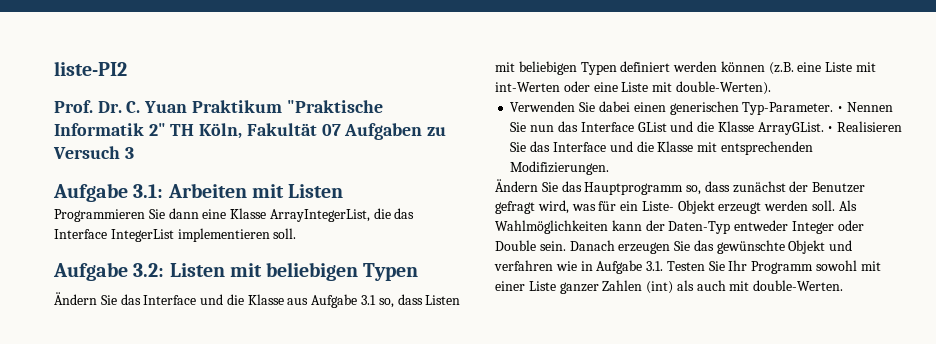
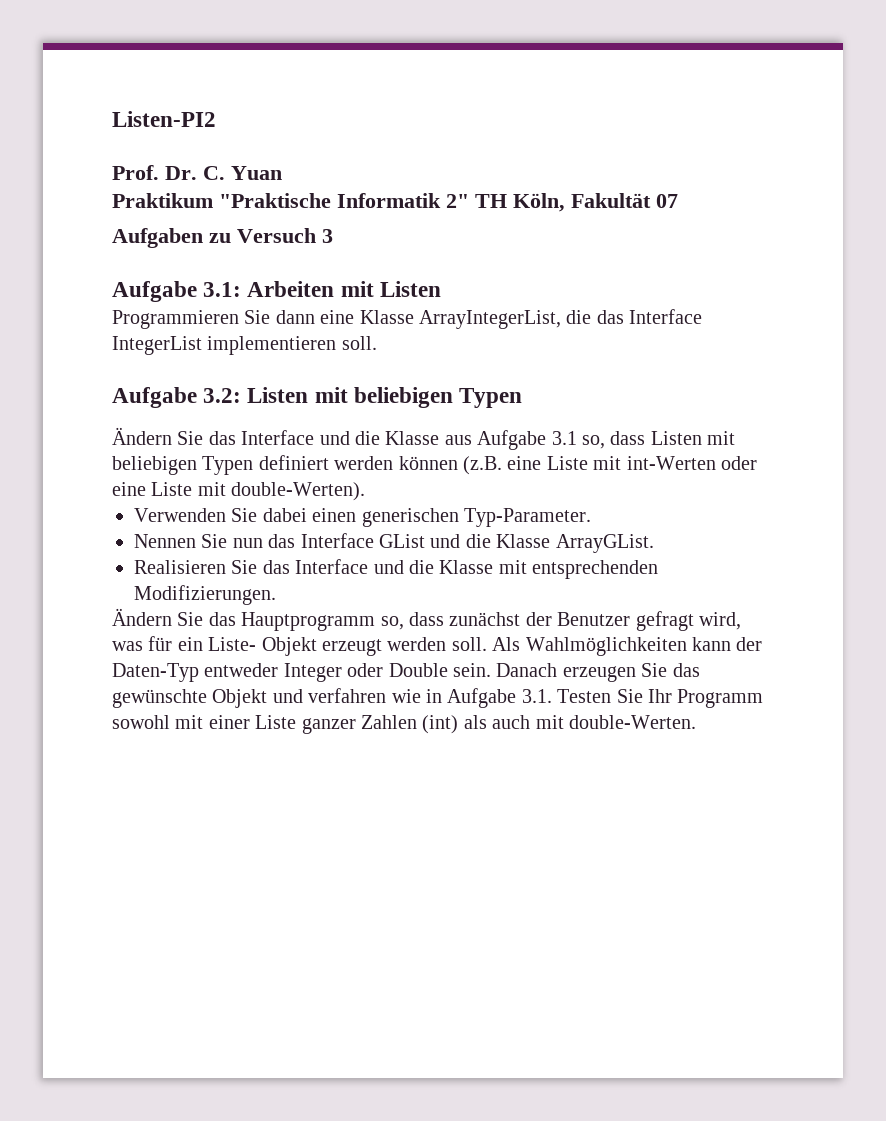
- liste-PI2
+ Listen-PI2
- Prof. Dr. C. Yuan Praktikum "Praktische Informatik 2" TH Köln, Fakultät 07 Aufgaben zu Versuch 3
+ Prof. Dr. C. Yuan
+ Praktikum "Praktische Informatik 2" TH Köln, Fakultät 07
+ Aufgaben zu Versuch 3
- Verwenden Sie dabei einen generischen Typ-Parameter. • Nennen Sie nun das Interface GList und die Klasse ArrayGList. • Realisieren Sie das Interface und die Klasse mit entsprechenden Modifizierungen.
+ Verwenden Sie dabei einen generischen Typ-Parameter.
+ Nennen Sie nun das Interface GList und die Klasse ArrayGList.
+ Realisieren Sie das Interface und die Klasse mit entsprechenden Modifizierungen.

